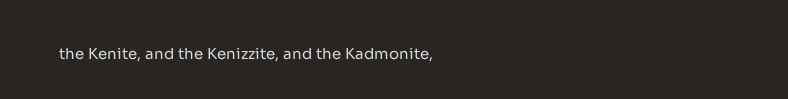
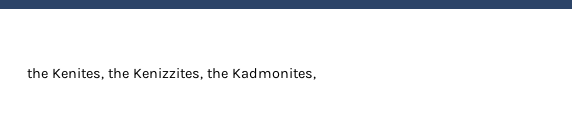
- the Kenite, and the Kenizzite, and the Kadmonite,
+ the Kenites, the Kenizzites, the Kadmonites,

